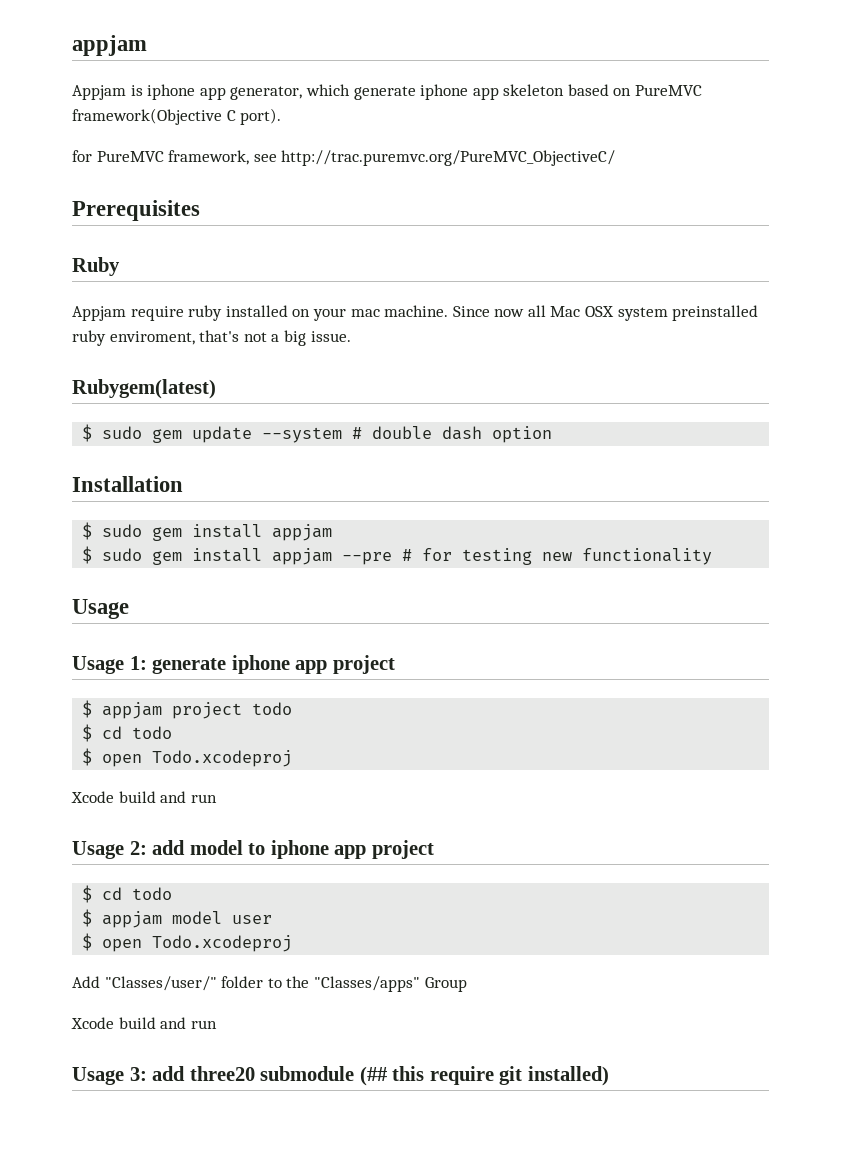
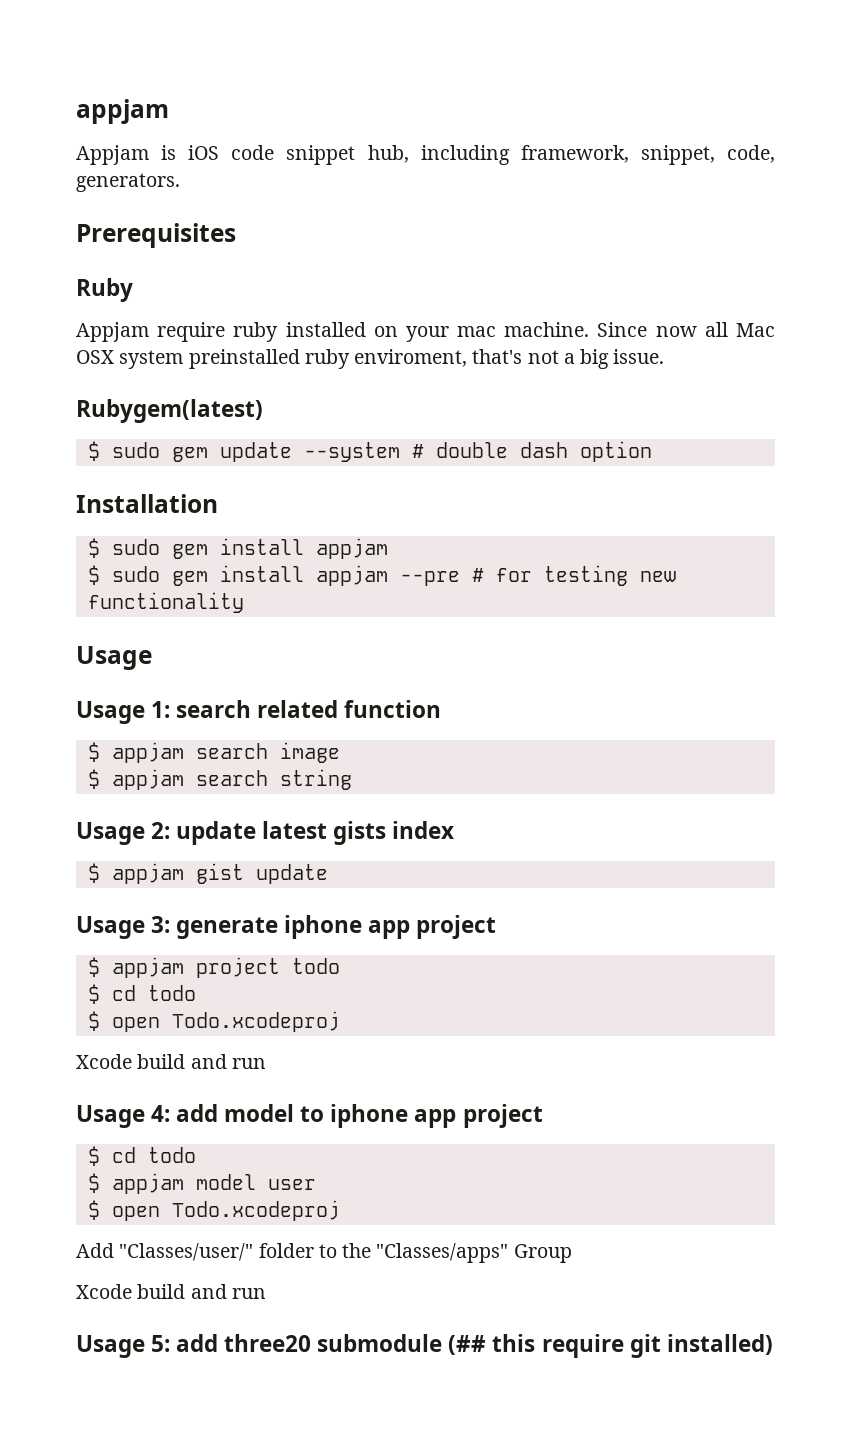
- Appjam is iphone app generator, which generate iphone app skeleton based on PureMVC framework(Objective C port).
- for PureMVC framework, see http://trac.puremvc.org/PureMVC_ObjectiveC/
+ Appjam is iOS code snippet hub, including framework, snippet, code, generators.
- Usage 1: generate iphone app project
+ Usage 1: search related function
+ $ appjam search image
+ $ appjam search string
+ Usage 2: update latest gists index
+ $ appjam gist update
+ Usage 3: generate iphone app project
- Usage 2: add model to iphone app project
+ Usage 4: add model to iphone app project
- Usage 3: add three20 submodule (## this require git installed)
+ Usage 5: add three20 submodule (## this require git installed)

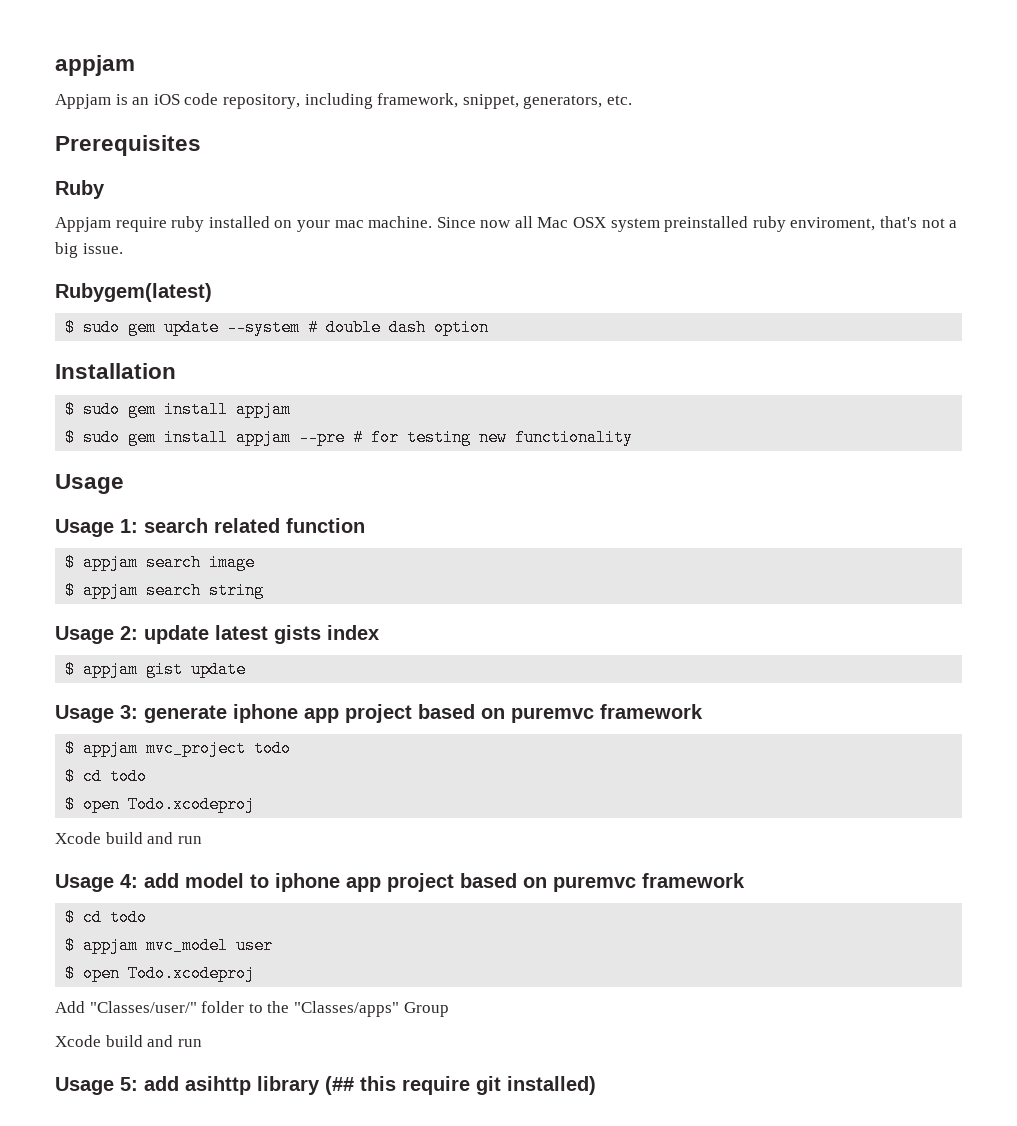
- Appjam is iOS code snippet hub, including framework, snippet, code, generators.
+ Appjam is an iOS code repository, including framework, snippet, generators, etc.
- Usage 3: generate iphone app project
- $ appjam project todo
+ Usage 3: generate iphone app project based on puremvc framework
+ $ appjam mvc_project todo
- Usage 4: add model to iphone app project
+ Usage 4: add model to iphone app project based on puremvc framework
- $ appjam model user
+ $ appjam mvc_model user
- Usage 5: add three20 submodule (## this require git installed)
+ Usage 5: add asihttp library (## this require git installed)

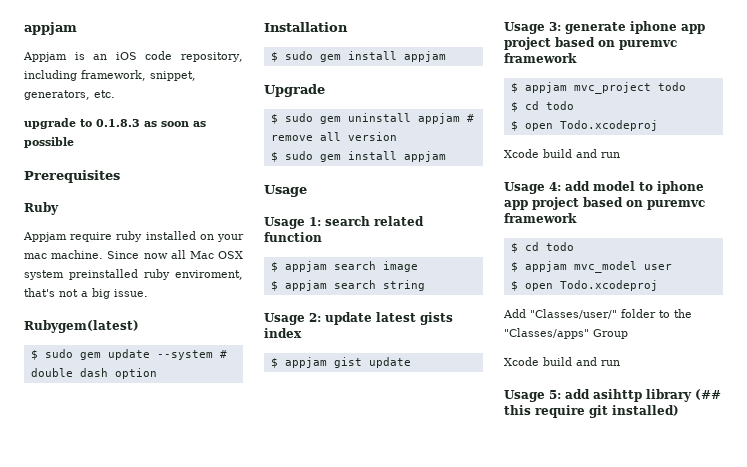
+ upgrade to 0.1.8.3 as soon as possible
- $ sudo gem install appjam --pre # for testing new functionality
+ Upgrade
+ $ sudo gem uninstall appjam # remove all version
+ $ sudo gem install appjam

